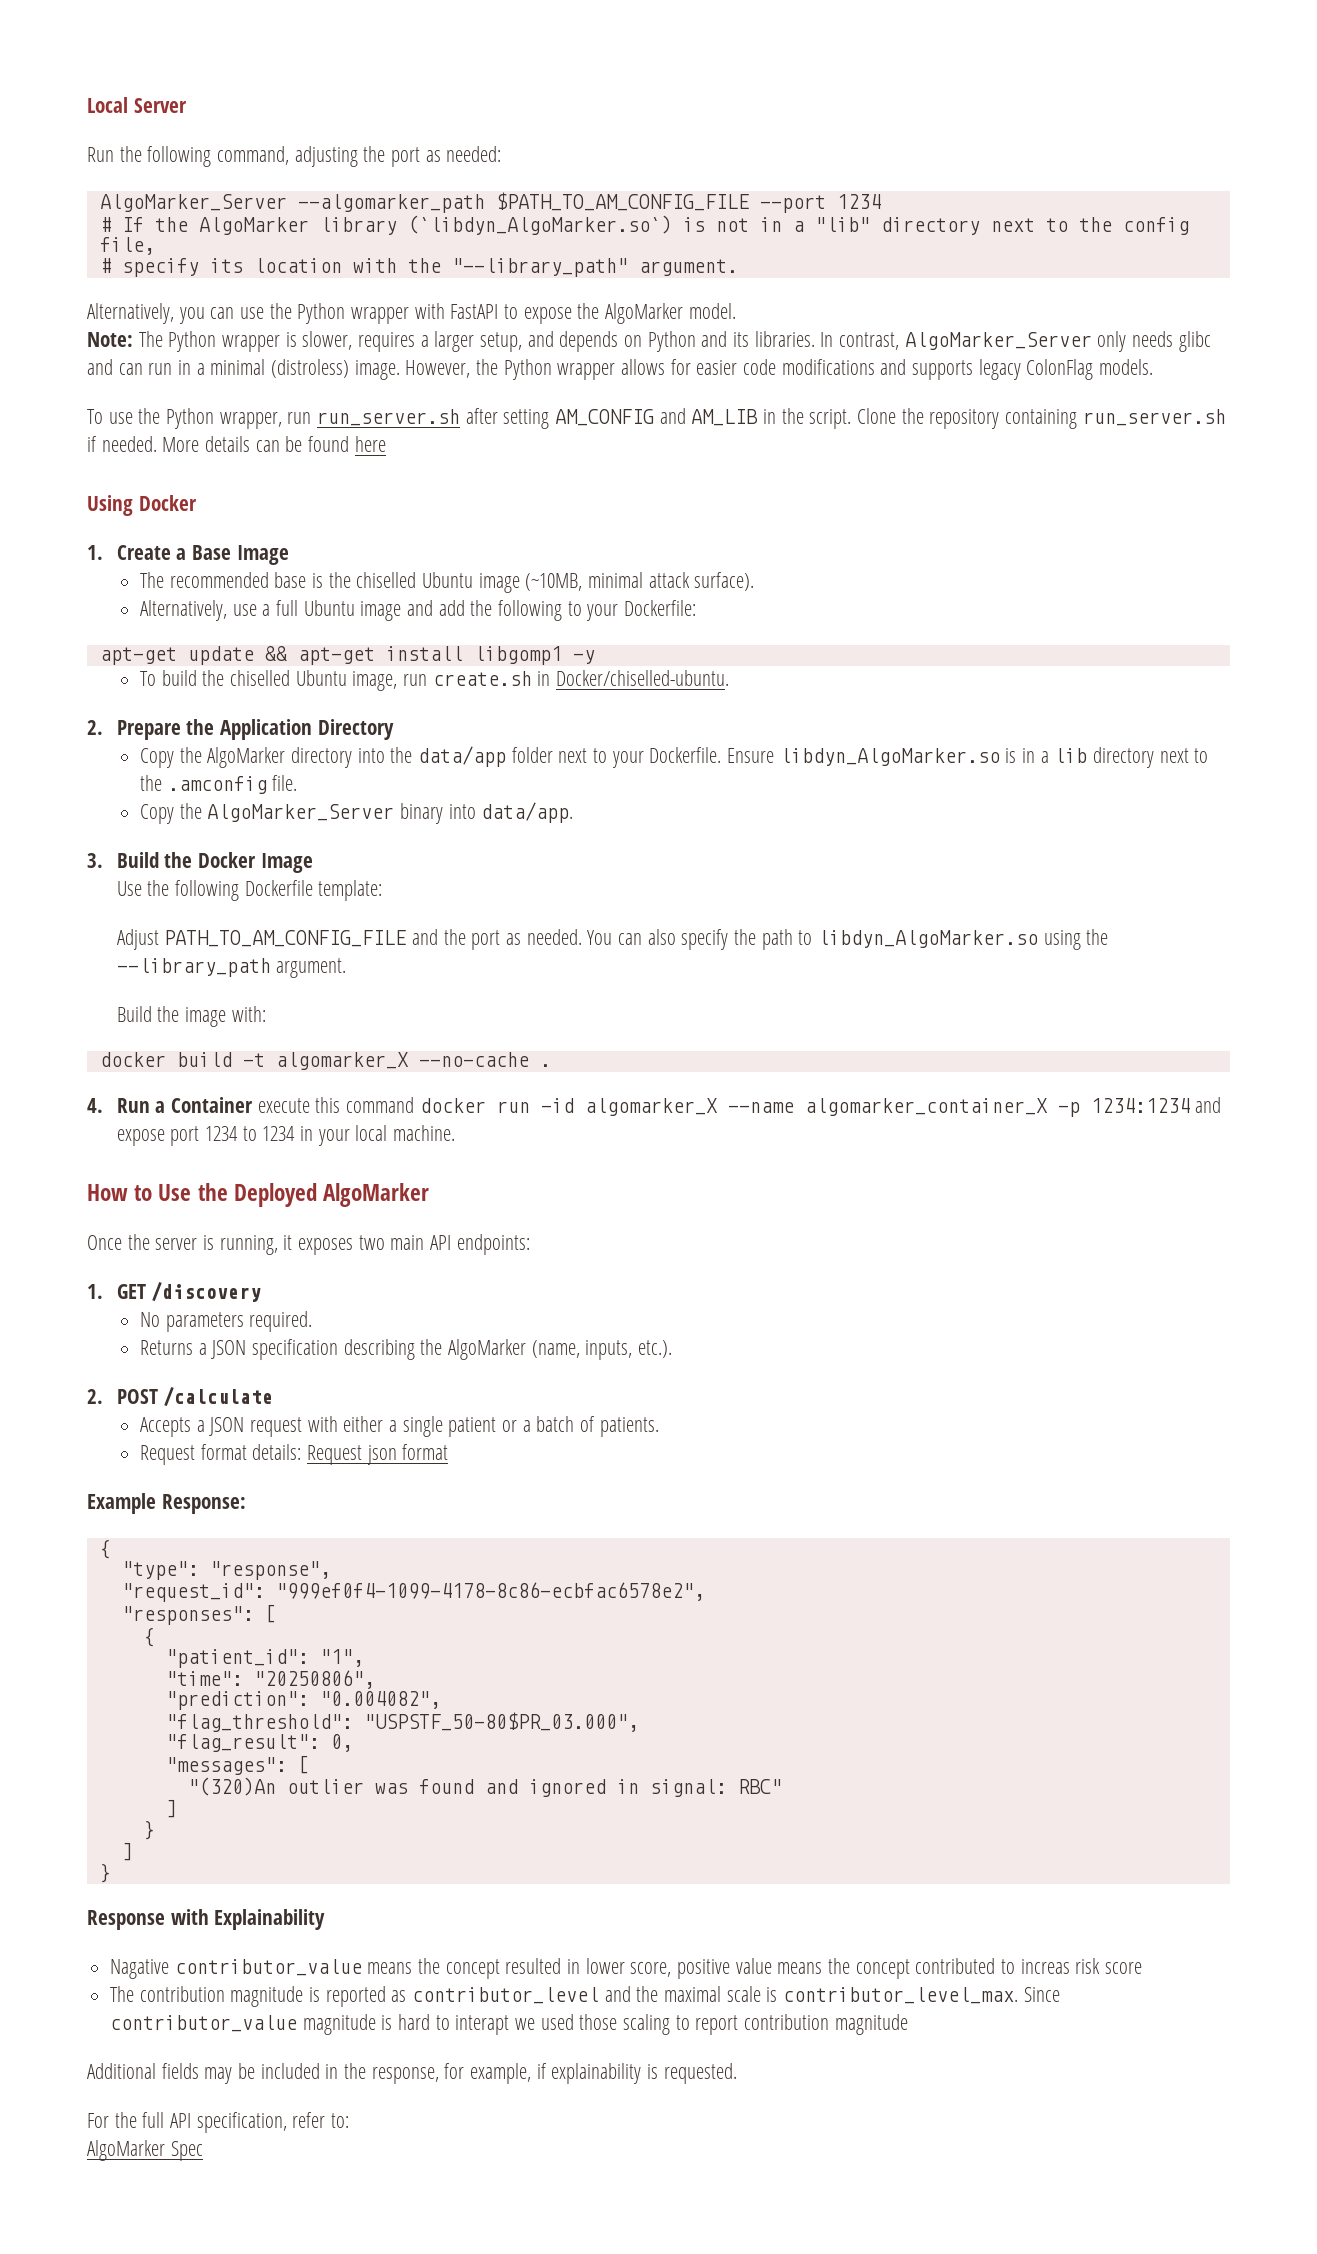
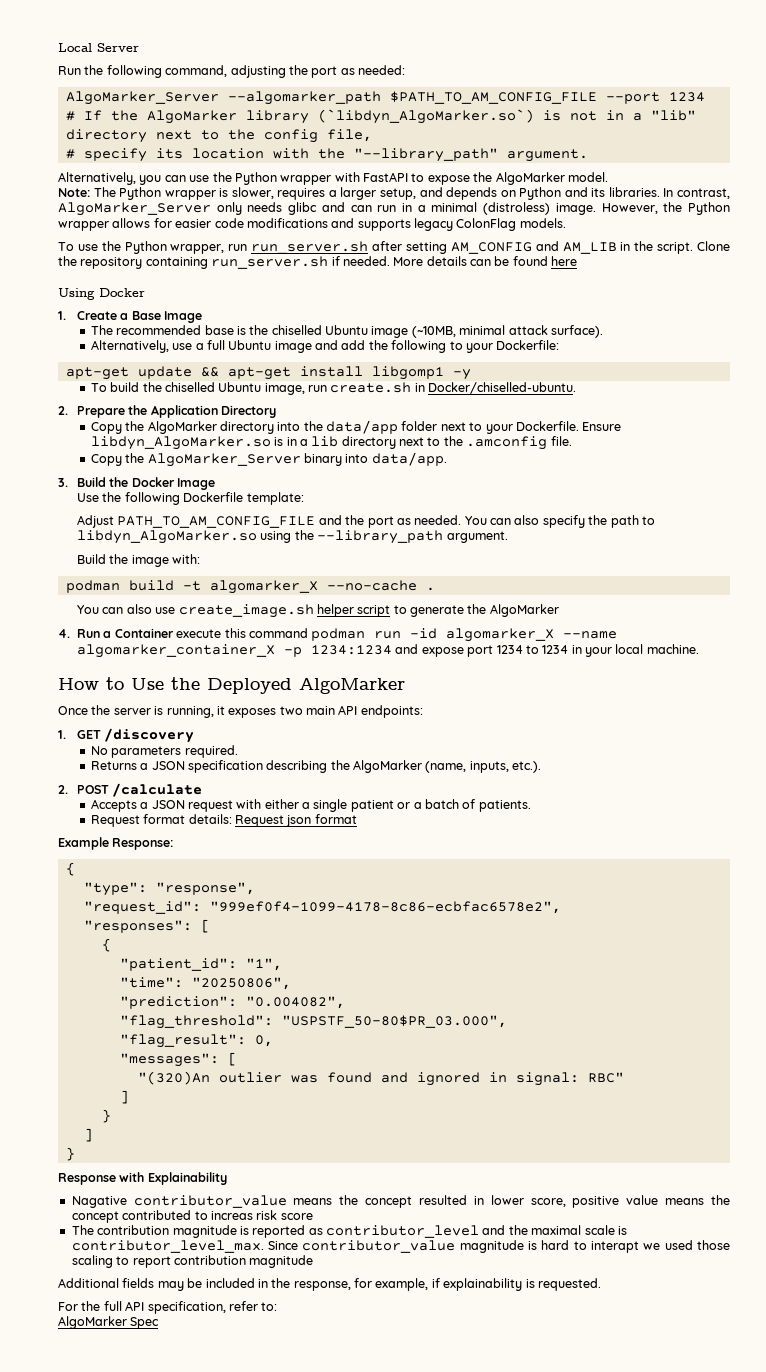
- docker build -t algomarker_X --no-cache .
+ podman build -t algomarker_X --no-cache .
+ You can also use create_image.sh helper script to generate the AlgoMarker
- 4. Run a Container execute this command docker run -id algomarker_X --name algomarker_container_X -p 1234:1234 and expose port 1234 to 1234 in your local machine.
+ 4. Run a Container execute this command podman run -id algomarker_X --name algomarker_container_X -p 1234:1234 and expose port 1234 to 1234 in your local machine.

